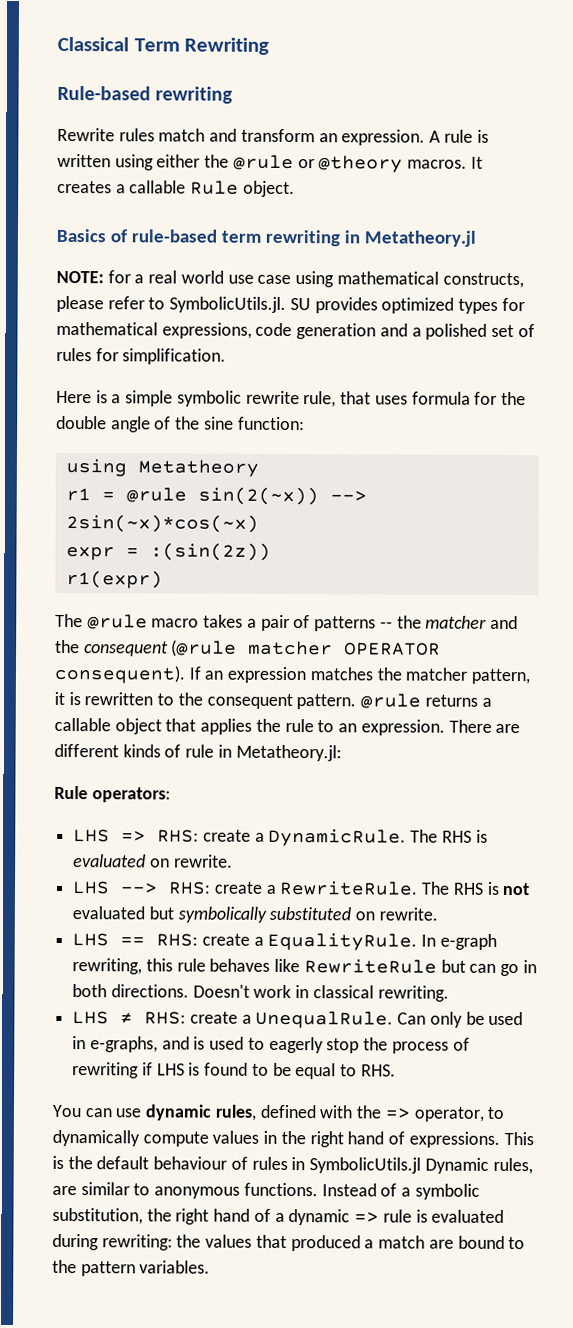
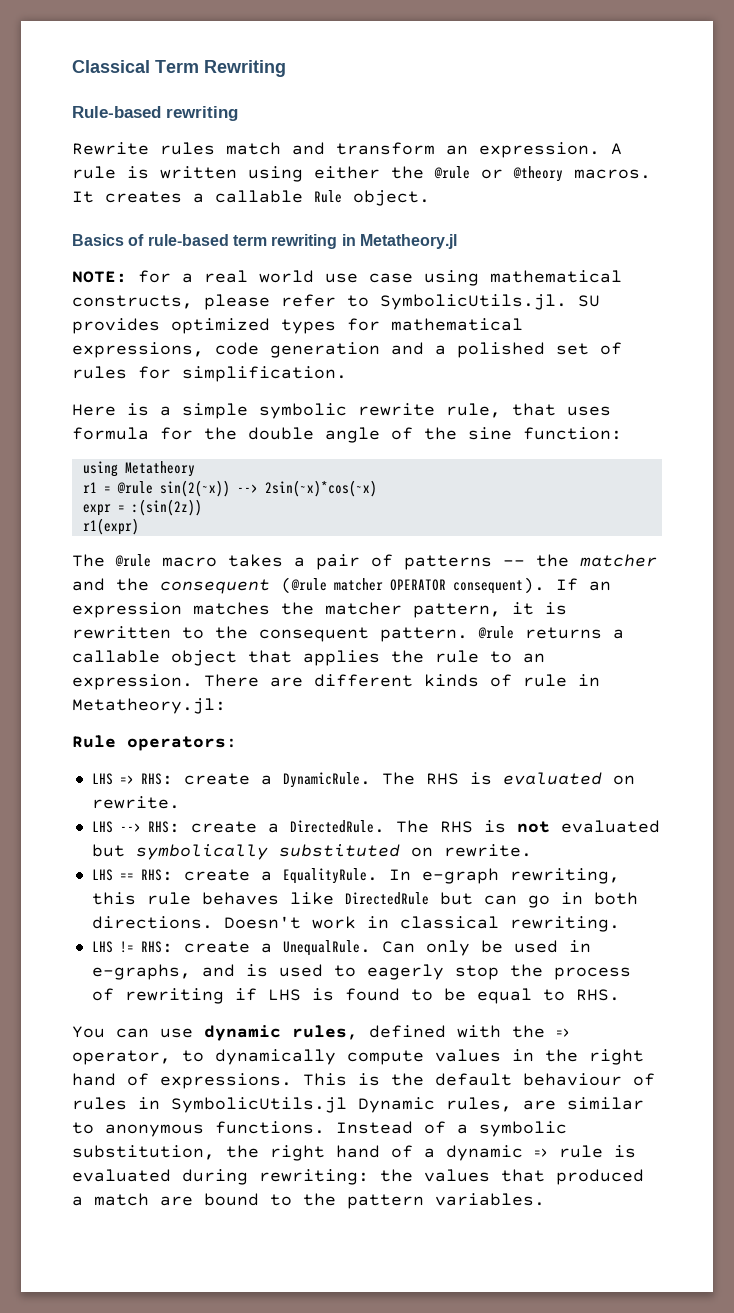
- LHS --> RHS: create a RewriteRule.
+ LHS --> RHS: create a DirectedRule.
- In e-graph rewriting, this rule behaves like RewriteRule but can go in both directions.
+ In e-graph rewriting, this rule behaves like DirectedRule but can go in both directions.
- LHS ≠ RHS: create a UnequalRule.
+ LHS != RHS: create a UnequalRule.

